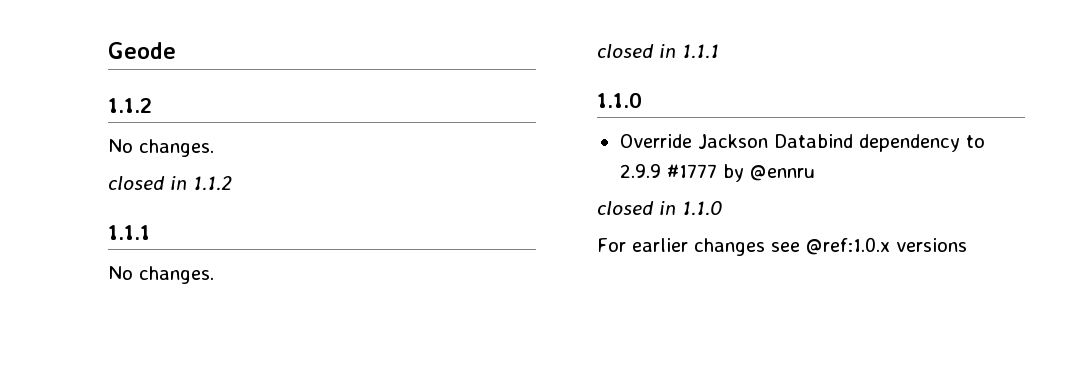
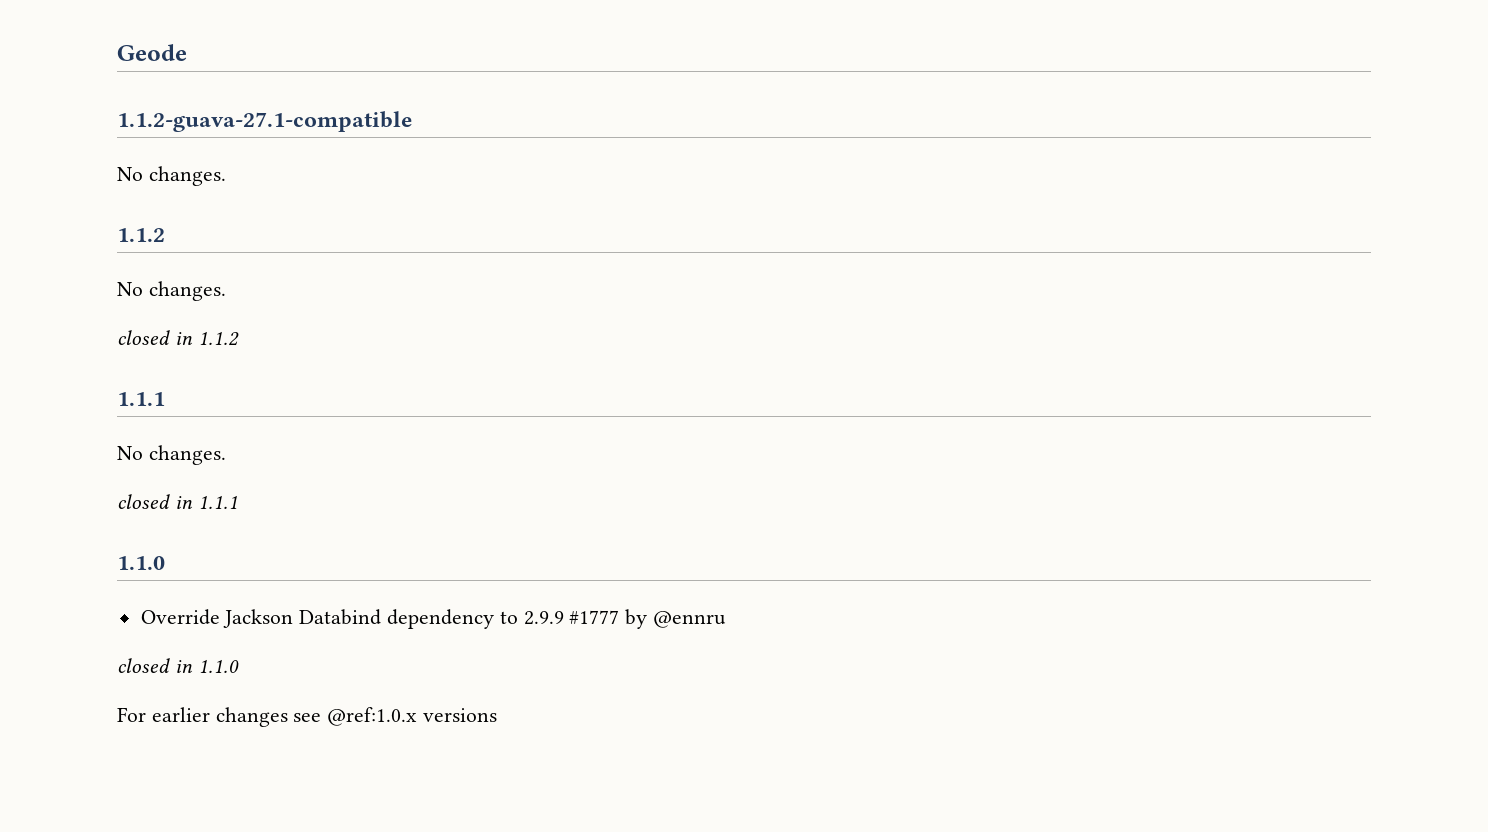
+ 1.1.2-guava-27.1-compatible
+ No changes.

